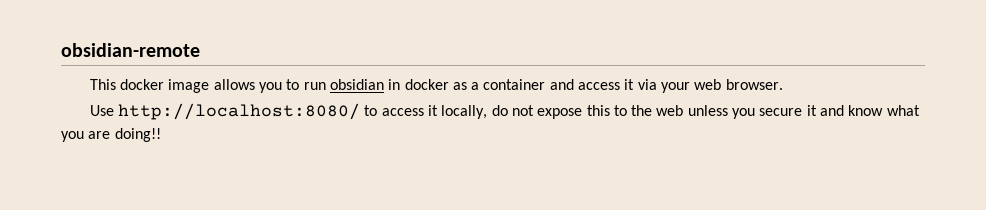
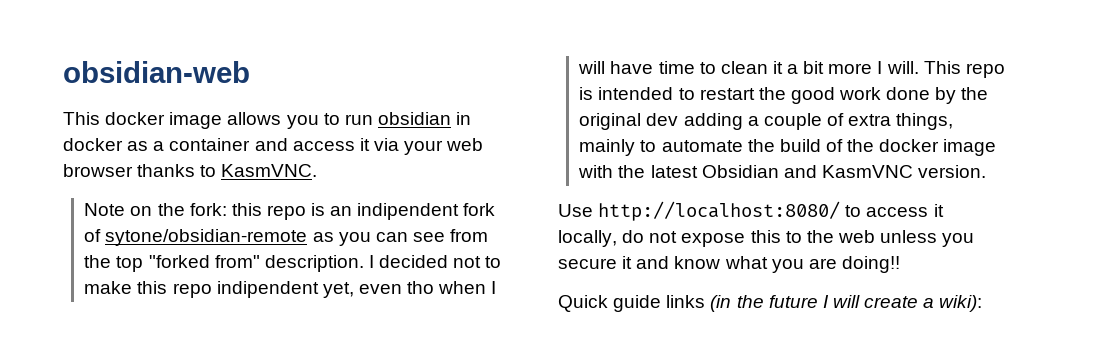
- obsidian-remote
+ obsidian-web
- This docker image allows you to run obsidian in docker as a container and access it via your web browser.
+ This docker image allows you to run obsidian in docker as a container and access it via your web browser thanks to KasmVNC.
+ Note on the fork: this repo is an indipendent fork of sytone/obsidian-remote as you can see from the top "forked from" description. I decided not to make this repo indipendent yet, even tho when I will have time to clean it a bit more I will. This repo is intended to restart the good work done by the original dev adding a couple of extra things, mainly to automate the build of the docker image with the latest Obsidian and KasmVNC version.
+ Quick guide links (in the future I will create a wiki):

